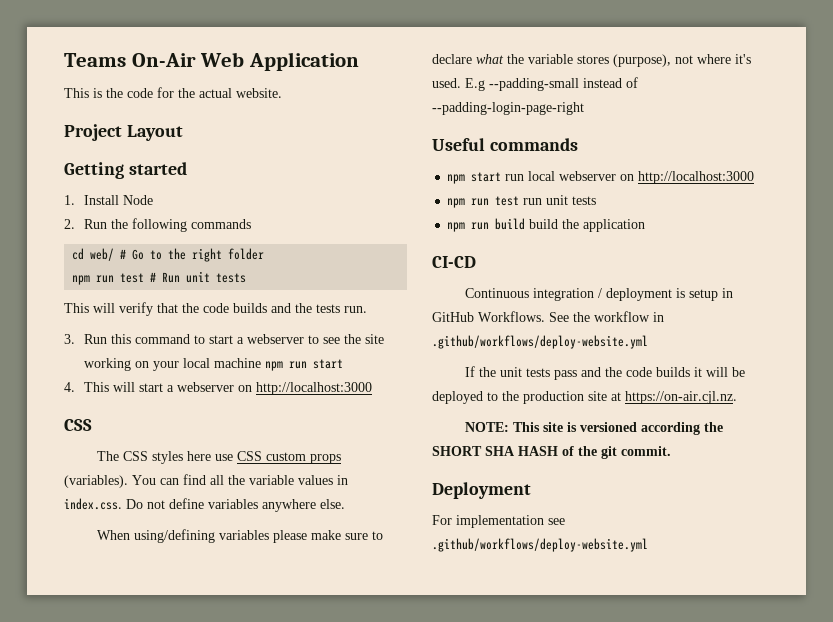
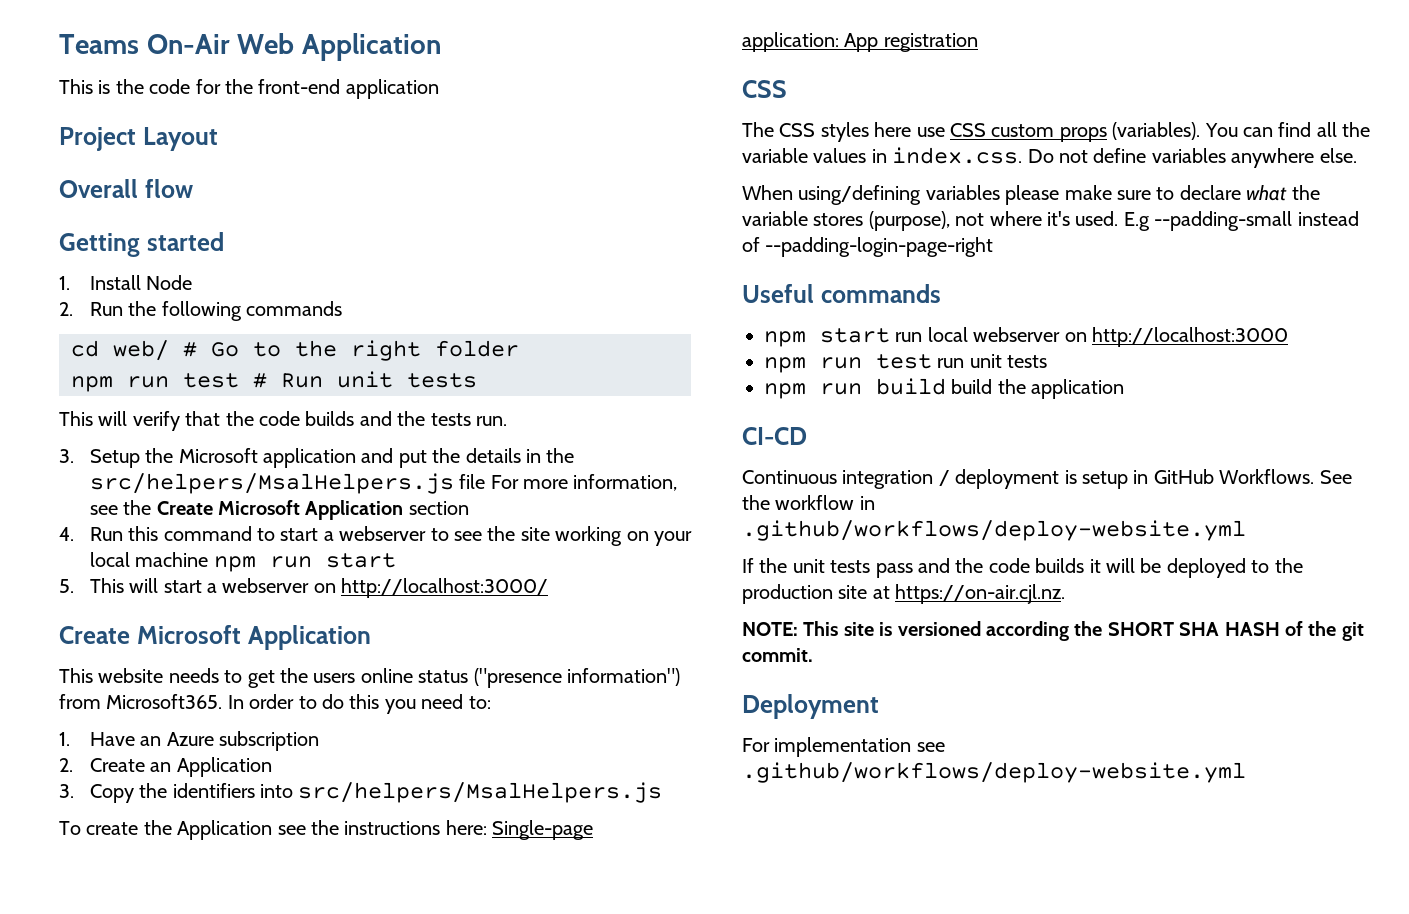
- This is the code for the actual website.
+ This is the code for the front-end application
+ Overall flow
- 3. Run this command to start a webserver to see the site working on your local machine npm run start
+ 3. Setup the Microsoft application and put the details in the src/helpers/MsalHelpers.js file For more information, see the Create Microsoft Application section
+ 4. Run this command to start a webserver to see the site working on your local machine npm run start
- 4. This will start a webserver on http://localhost:3000
+ 5. This will start a webserver on http://localhost:3000/
+ Create Microsoft Application
+ This website needs to get the users online status ("presence information") from Microsoft365. In order to do this you need to:
+ 1. Have an Azure subscription
+ 2. Create an Application
+ 3. Copy the identifiers into src/helpers/MsalHelpers.js
+ To create the Application see the instructions here: Single-page application: App registration

